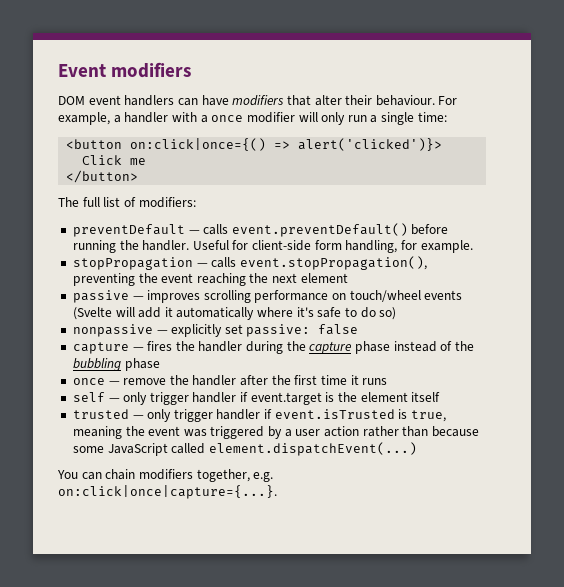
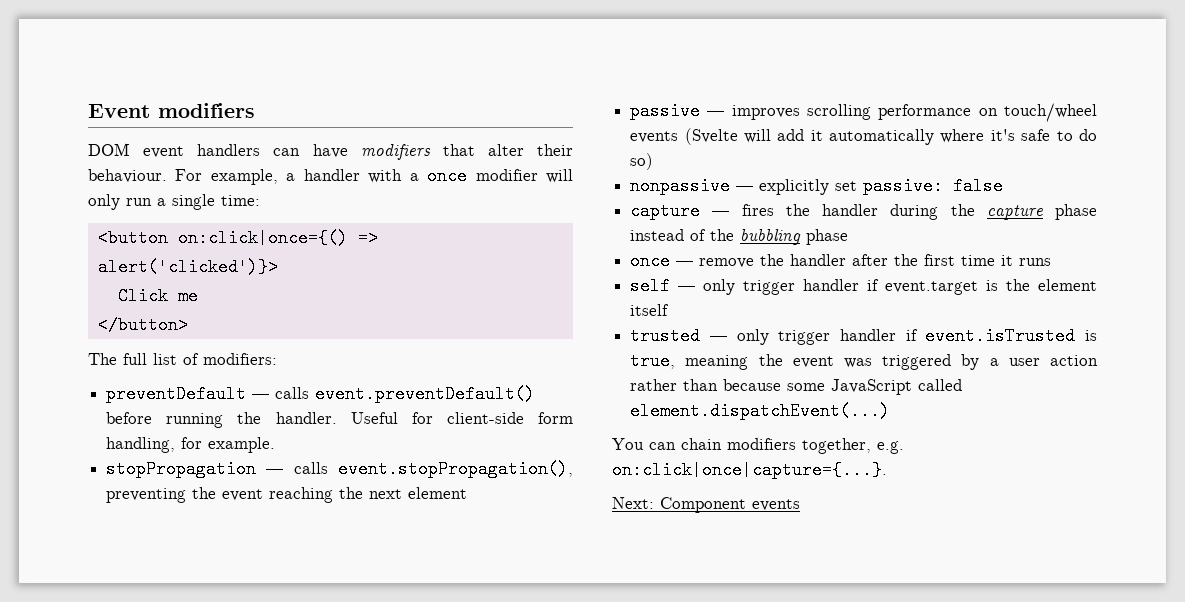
+ Next: Component events

